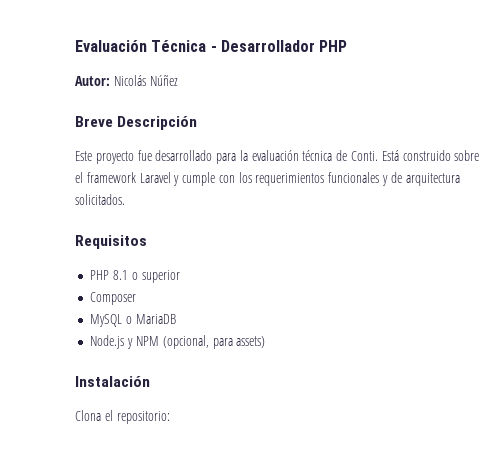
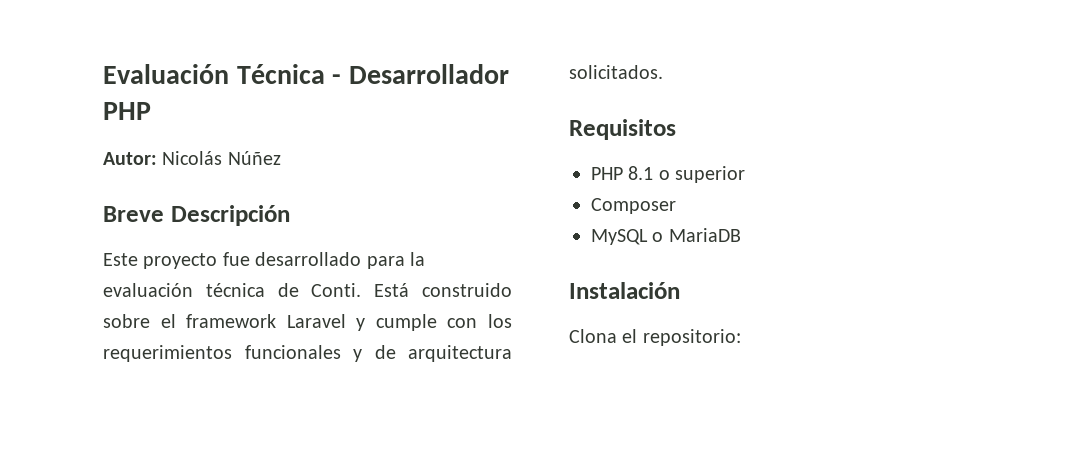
- Node.js y NPM (opcional, para assets)

